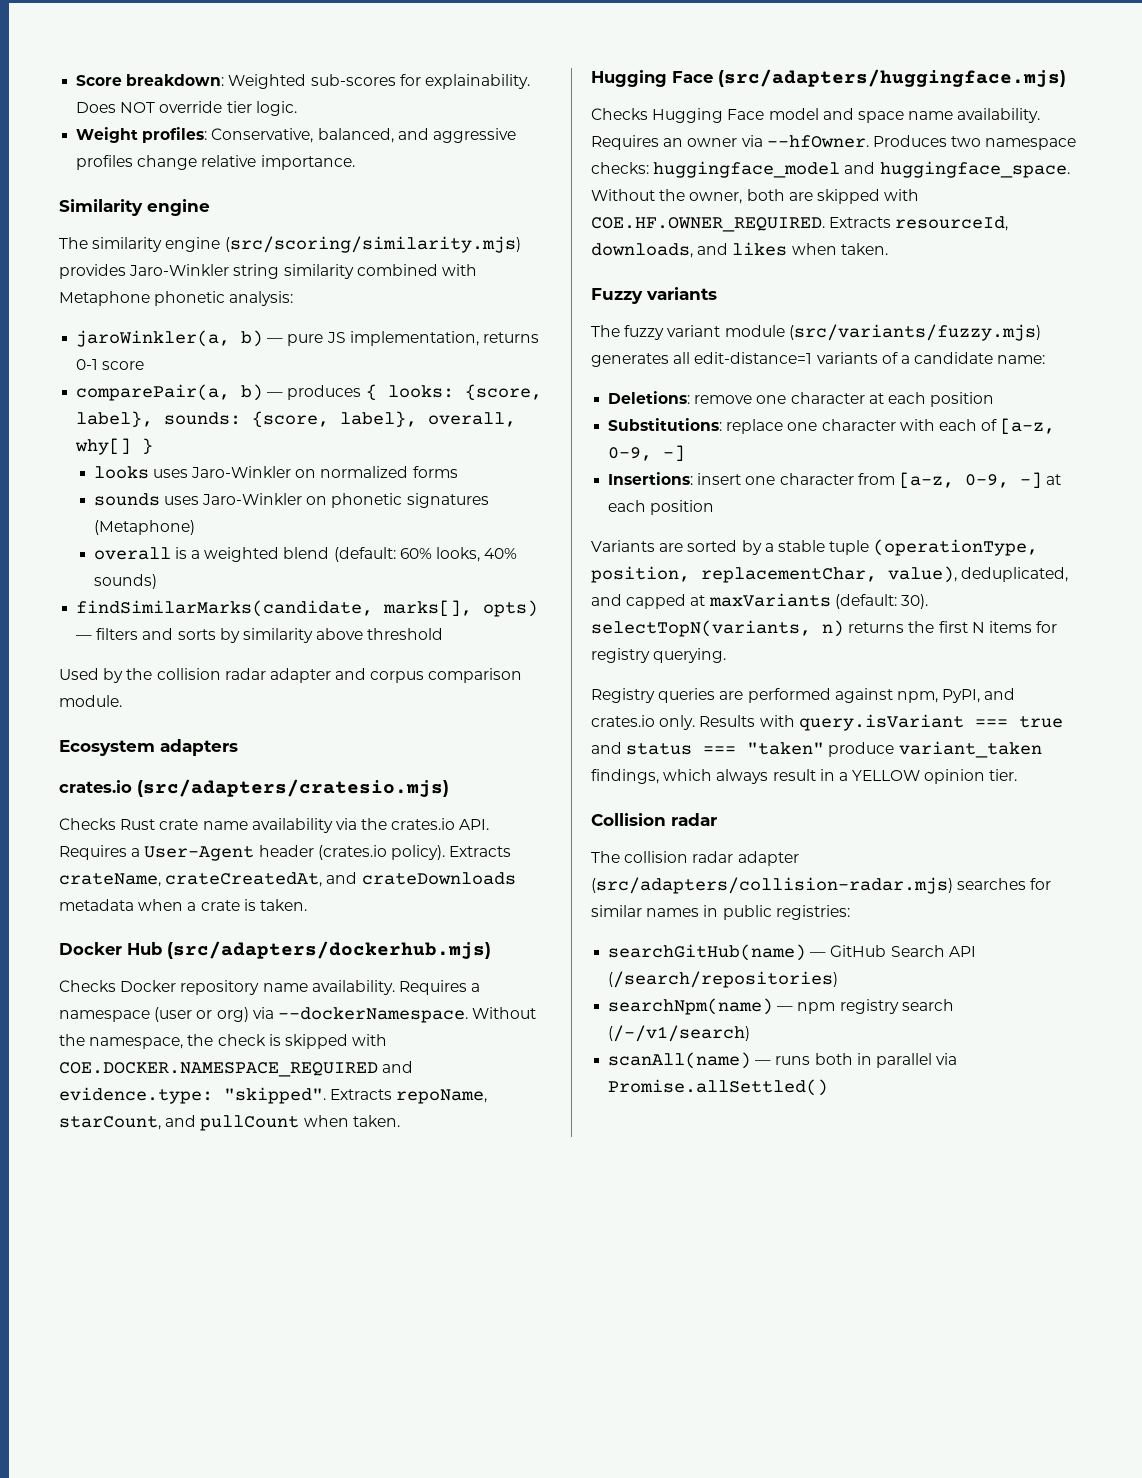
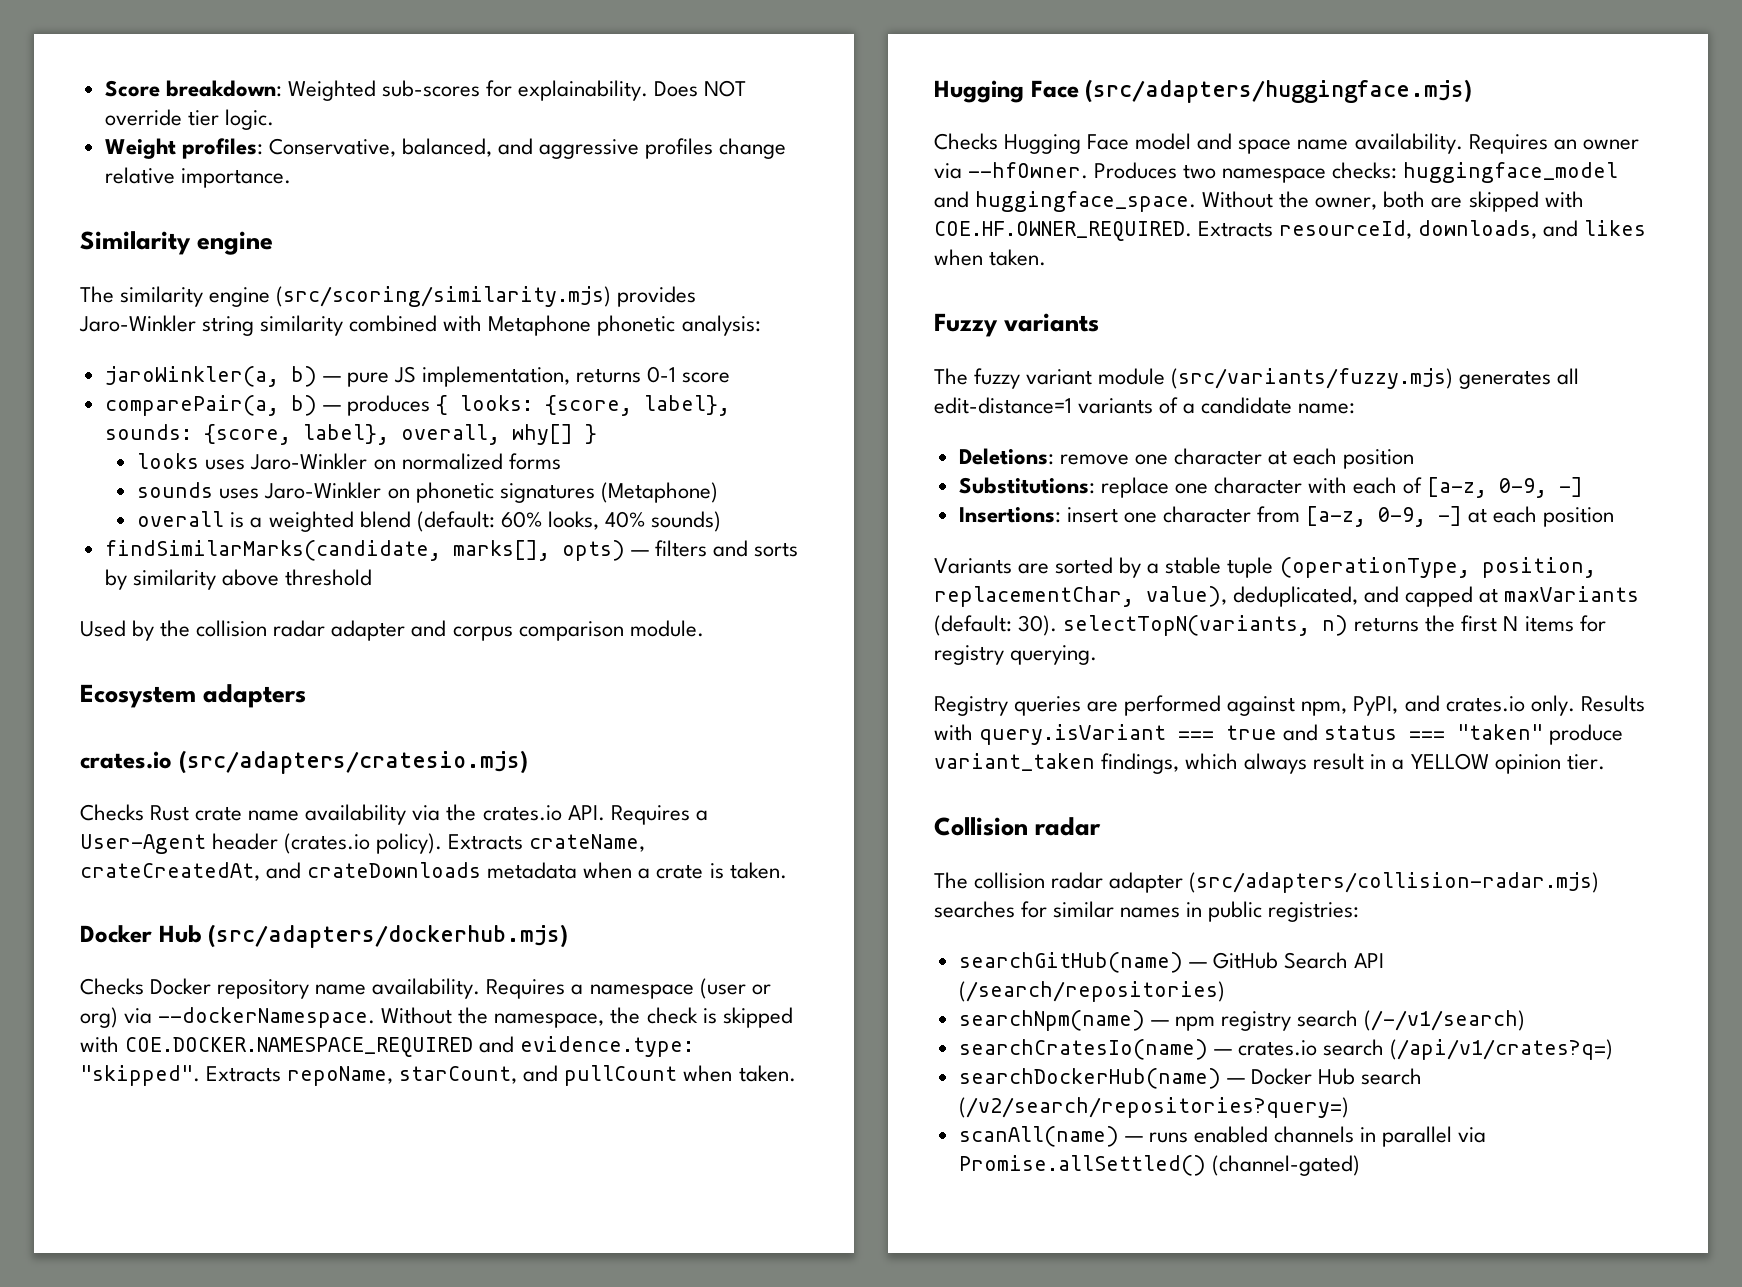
+ searchCratesIo(name) — crates.io search (/api/v1/crates?q=)
+ searchDockerHub(name) — Docker Hub search (/v2/search/repositories?query=)
- scanAll(name) — runs both in parallel via Promise.allSettled()
+ scanAll(name) — runs enabled channels in parallel via Promise.allSettled() (channel-gated)

